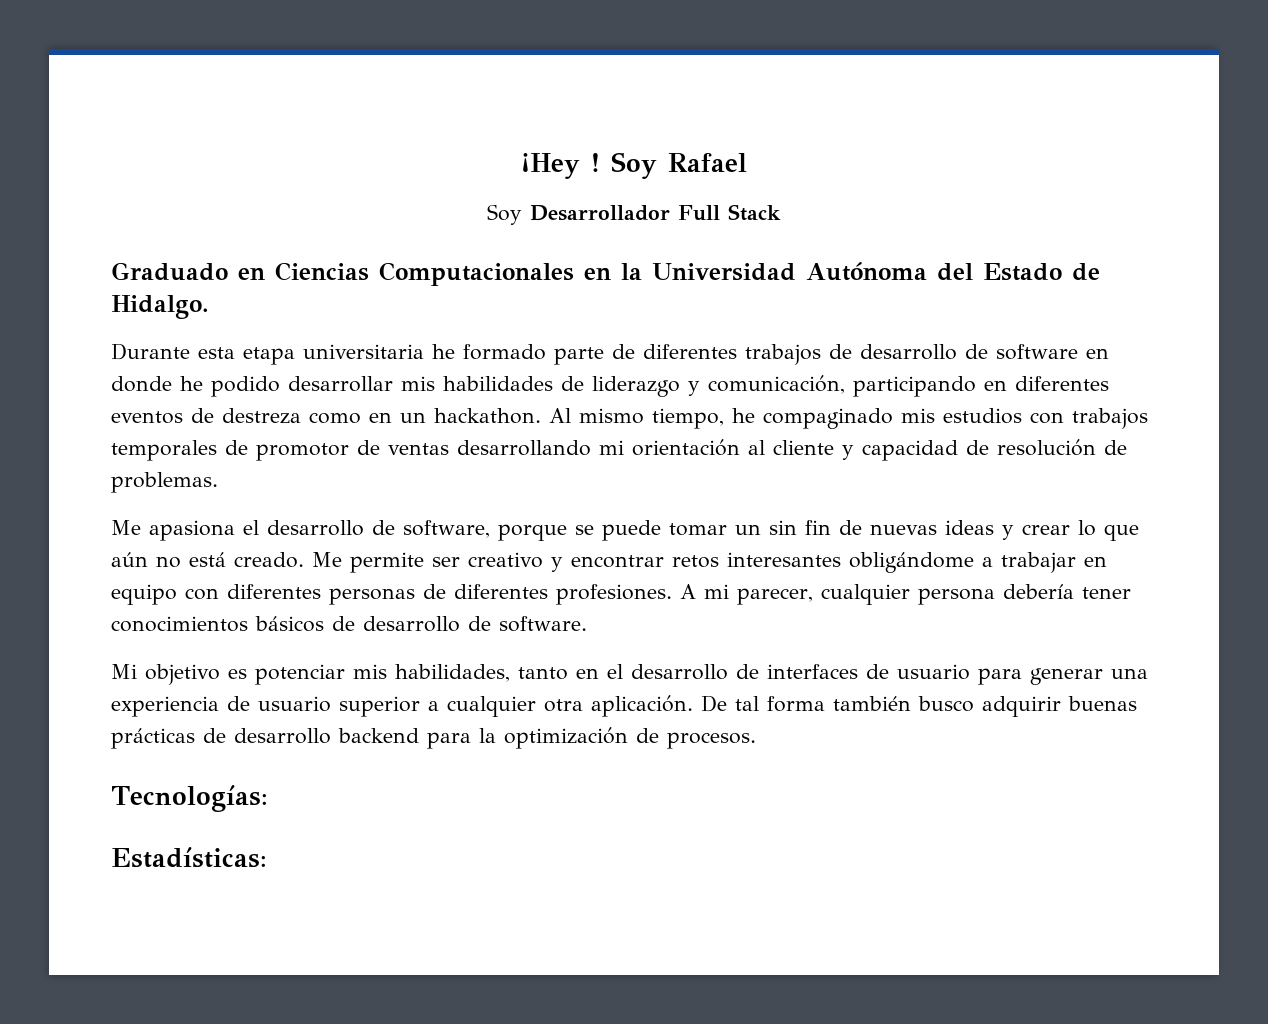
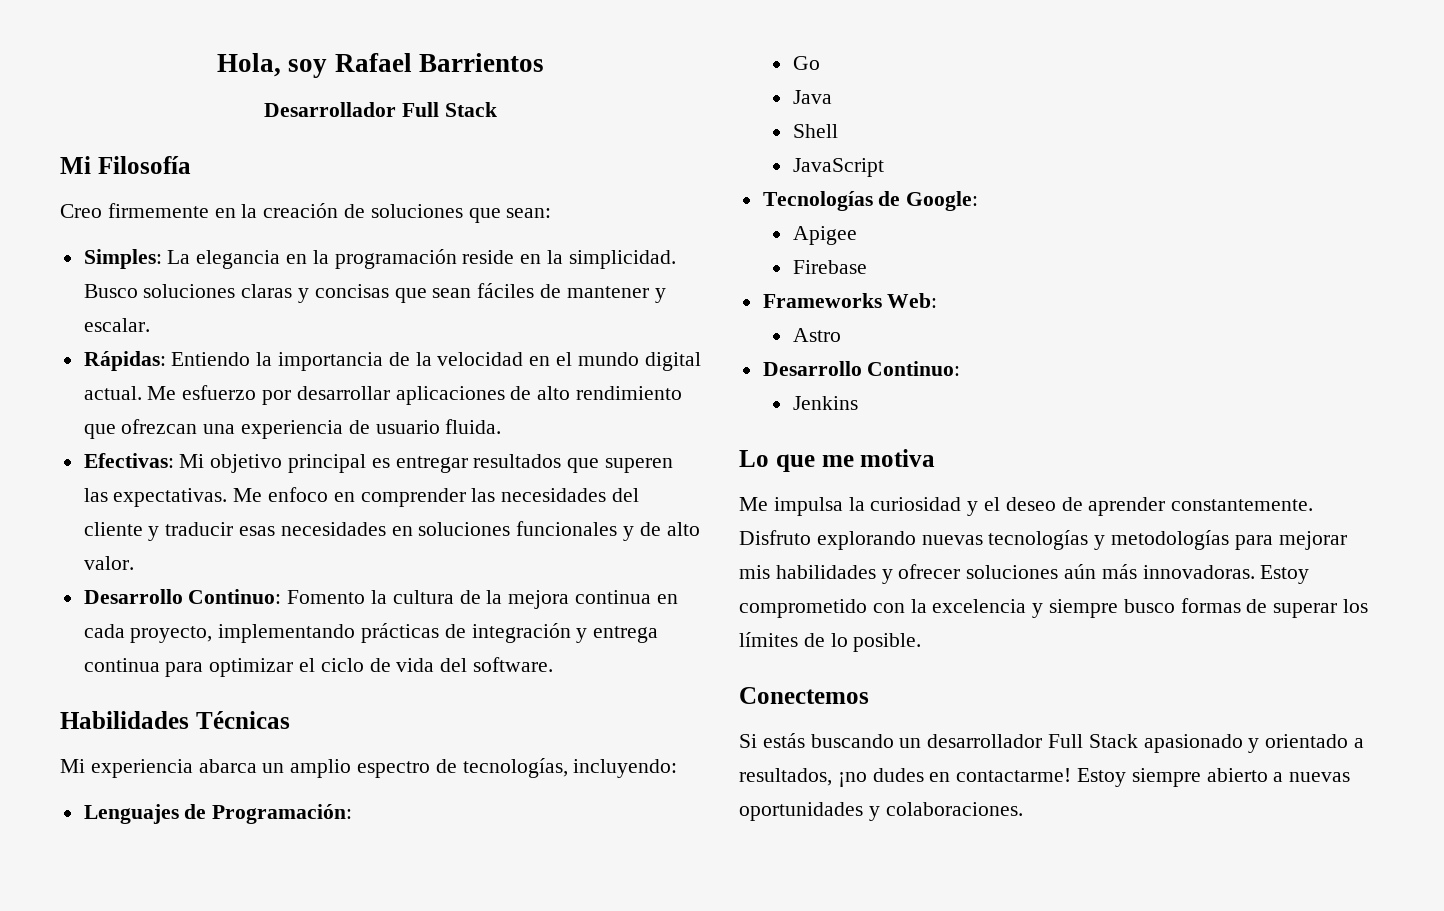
- ¡Hey ! Soy Rafael
- Soy Desarrollador Full Stack
+ Hola, soy Rafael Barrientos
+ Desarrollador Full Stack
- Graduado en Ciencias Computacionales en la Universidad Autónoma del Estado de Hidalgo.
- Durante esta etapa universitaria he formado parte de diferentes trabajos de desarrollo de software en donde he podido desarrollar mis habilidades de liderazgo y comunicación, participando en diferentes eventos de destreza como en un hackathon. Al mismo tiempo, he compaginado mis estudios con trabajos temporales de promotor de ventas desarrollando mi orientación al cliente y capacidad de resolución de problemas.
- Me apasiona el desarrollo de software, porque se puede tomar un sin fin de nuevas ideas y crear lo que aún no está creado. Me permite ser creativo y encontrar retos interesantes obligándome a trabajar en equipo con diferentes personas de diferentes profesiones. A mi parecer, cualquier persona debería tener conocimientos básicos de desarrollo de software.
- Mi objetivo es potenciar mis habilidades, tanto en el desarrollo de interfaces de usuario para generar una experiencia de usuario superior a cualquier otra aplicación. De tal forma también busco adquirir buenas prácticas de desarrollo backend para la optimización de procesos.
- Tecnologías:
- Estadísticas:
+ Mi Filosofía
+ Creo firmemente en la creación de soluciones que sean:
+ Simples: La elegancia en la programación reside en la simplicidad. Busco soluciones claras y concisas que sean fáciles de mantener y escalar.
+ Rápidas: Entiendo la importancia de la velocidad en el mundo digital actual. Me esfuerzo por desarrollar aplicaciones de alto rendimiento que ofrezcan una experiencia de usuario fluida.
+ Efectivas: Mi objetivo principal es entregar resultados que superen las expectativas. Me enfoco en comprender las necesidades del cliente y traducir esas necesidades en soluciones funcionales y de alto valor.
+ Desarrollo Continuo: Fomento la cultura de la mejora continua en cada proyecto, implementando prácticas de integración y entrega continua para optimizar el ciclo de vida del software.
+ Habilidades Técnicas
+ Mi experiencia abarca un amplio espectro de tecnologías, incluyendo:
+ Lenguajes de Programación:
+ Go
+ Java
+ Shell
+ JavaScript
+ Tecnologías de Google:
+ Apigee
+ Firebase
+ Frameworks Web:
+ Astro
+ Desarrollo Continuo:
+ Jenkins
+ Lo que me motiva
+ Me impulsa la curiosidad y el deseo de aprender constantemente. Disfruto explorando nuevas tecnologías y metodologías para mejorar mis habilidades y ofrecer soluciones aún más innovadoras. Estoy comprometido con la excelencia y siempre busco formas de superar los límites de lo posible.
+ Conectemos
+ Si estás buscando un desarrollador Full Stack apasionado y orientado a resultados, ¡no dudes en contactarme! Estoy siempre abierto a nuevas oportunidades y colaboraciones.

